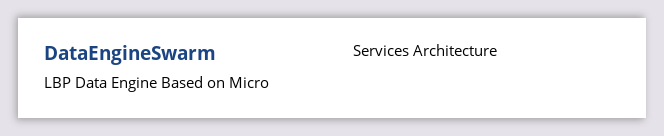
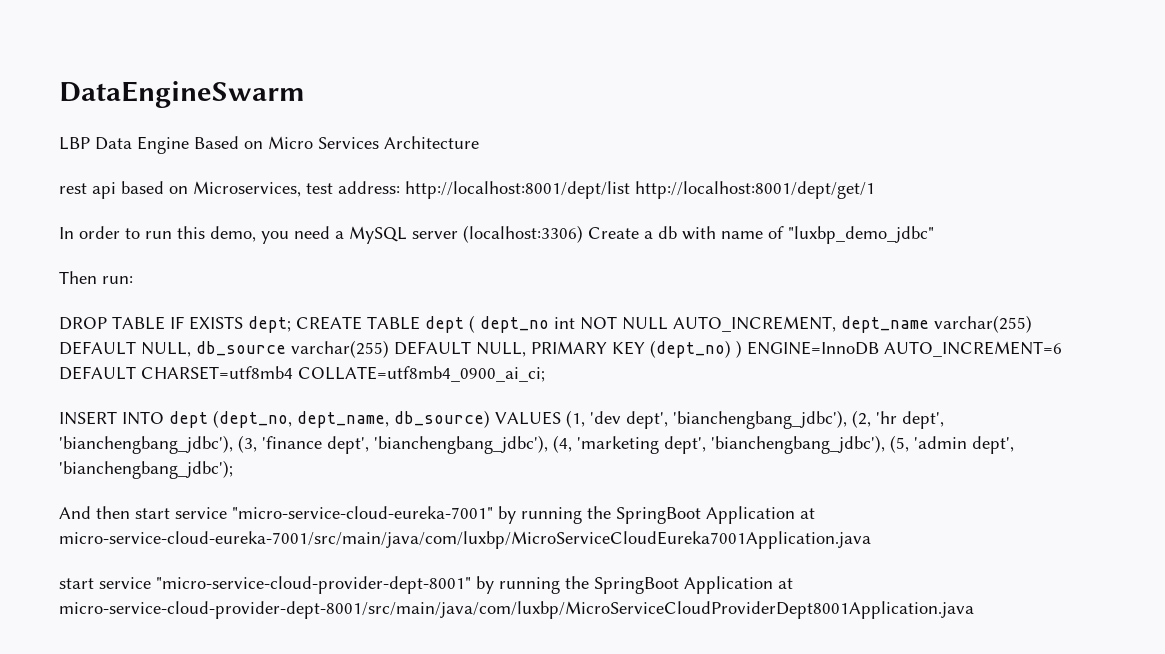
+ rest api based on Microservices, test address: http://localhost:8001/dept/list http://localhost:8001/dept/get/1
+ In order to run this demo, you need a MySQL server (localhost:3306) Create a db with name of "luxbp_demo_jdbc"
+ Then run:
+ DROP TABLE IF EXISTS dept; CREATE TABLE dept ( dept_no int NOT NULL AUTO_INCREMENT, dept_name varchar(255) DEFAULT NULL, db_source varchar(255) DEFAULT NULL, PRIMARY KEY (dept_no) ) ENGINE=InnoDB AUTO_INCREMENT=6 DEFAULT CHARSET=utf8mb4 COLLATE=utf8mb4_0900_ai_ci;
+ INSERT INTO dept (dept_no, dept_name, db_source) VALUES (1, 'dev dept', 'bianchengbang_jdbc'), (2, 'hr dept', 'bianchengbang_jdbc'), (3, 'finance dept', 'bianchengbang_jdbc'), (4, 'marketing dept', 'bianchengbang_jdbc'), (5, 'admin dept', 'bianchengbang_jdbc');
+ And then start service "micro-service-cloud-eureka-7001" by running the SpringBoot Application at micro-service-cloud-eureka-7001/src/main/java/com/luxbp/MicroServiceCloudEureka7001Application.java
+ start service "micro-service-cloud-provider-dept-8001" by running the SpringBoot Application at micro-service-cloud-provider-dept-8001/src/main/java/com/luxbp/MicroServiceCloudProviderDept8001Application.java

